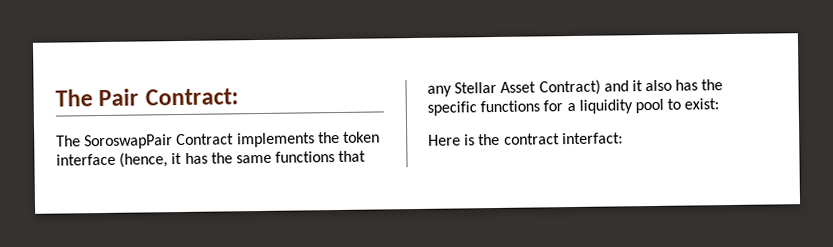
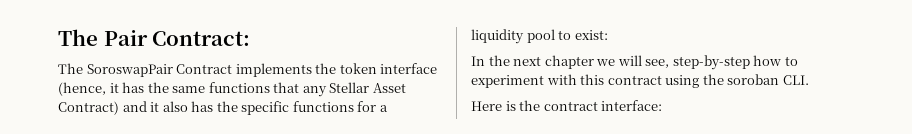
+ In the next chapter we will see, step-by-step how to experiment with this contract using the soroban CLI.
- Here is the contract interfact:
+ Here is the contract interface:

